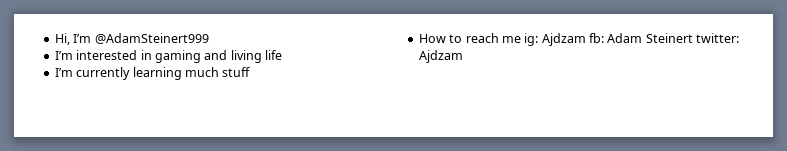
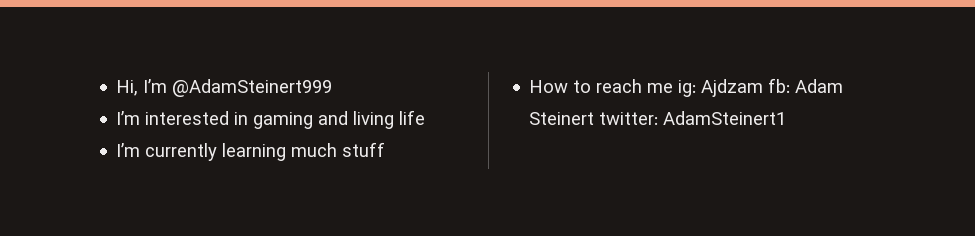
- How to reach me ig: Ajdzam fb: Adam Steinert twitter: Ajdzam
+ How to reach me ig: Ajdzam fb: Adam Steinert twitter: AdamSteinert1

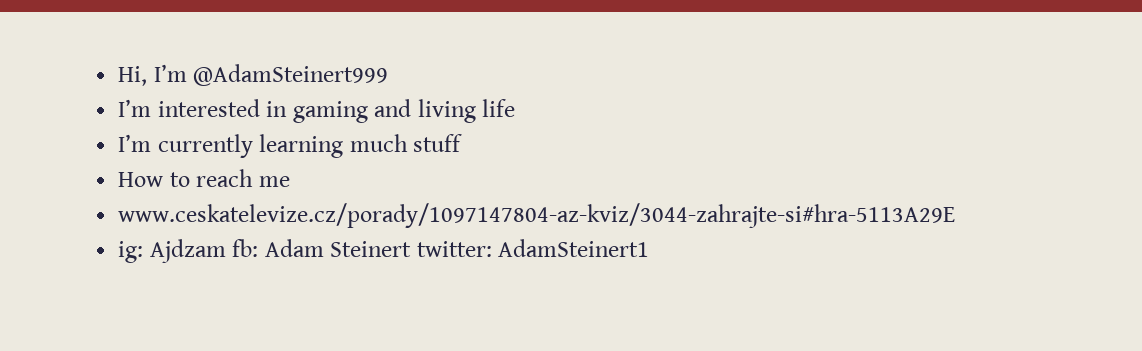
- How to reach me ig: Ajdzam fb: Adam Steinert twitter: AdamSteinert1
+ How to reach me
+ www.ceskatelevize.cz/porady/1097147804-az-kviz/3044-zahrajte-si#hra-5113A29E
+ ig: Ajdzam fb: Adam Steinert twitter: AdamSteinert1

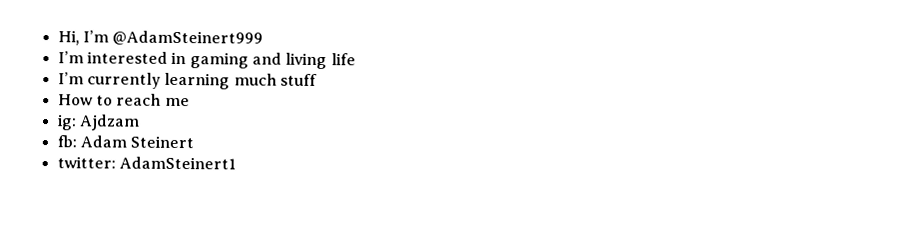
- www.ceskatelevize.cz/porady/1097147804-az-kviz/3044-zahrajte-si#hra-5113A29E
- ig: Ajdzam fb: Adam Steinert twitter: AdamSteinert1
+ ig: Ajdzam
+ fb: Adam Steinert
+ twitter: AdamSteinert1

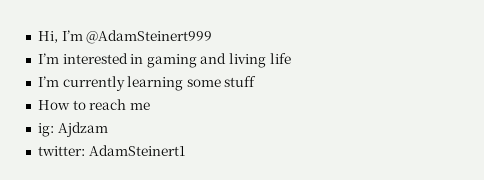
- I’m currently learning much stuff
+ I’m currently learning some stuff
- fb: Adam Steinert

